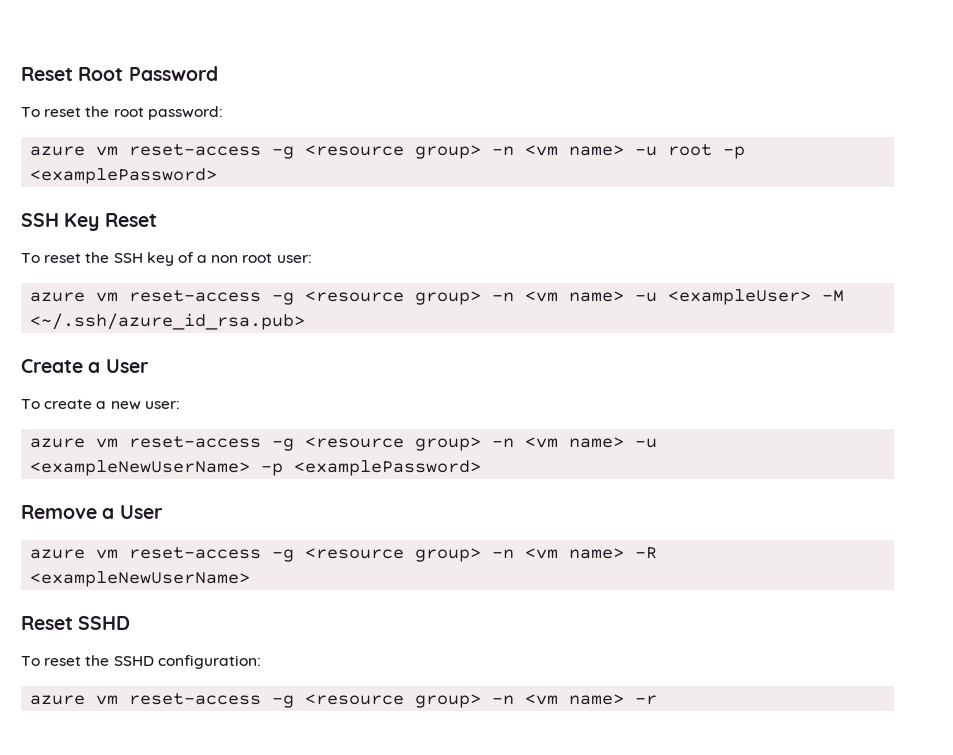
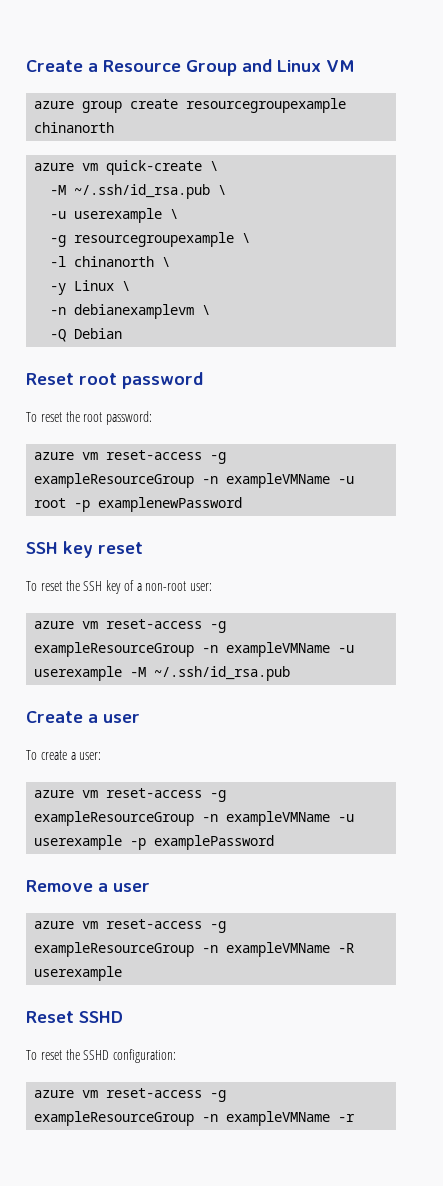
- Reset Root Password
+ Create a Resource Group and Linux VM
+ azure group create resourcegroupexample chinanorth
+ azure vm quick-create \
+ -M ~/.ssh/id_rsa.pub \
+ -u userexample \
+ -g resourcegroupexample \
+ -l chinanorth \
+ -y Linux \
+ -n debianexamplevm \
+ -Q Debian
+ Reset root password
- azure vm reset-access -g <resource group> -n <vm name> -u root -p <examplePassword>
- SSH Key Reset
+ azure vm reset-access -g exampleResourceGroup -n exampleVMName -u root -p examplenewPassword
+ SSH key reset
- To reset the SSH key of a non root user:
- azure vm reset-access -g <resource group> -n <vm name> -u <exampleUser> -M <~/.ssh/azure_id_rsa.pub>
- Create a User
+ To reset the SSH key of a non-root user:
+ azure vm reset-access -g exampleResourceGroup -n exampleVMName -u userexample -M ~/.ssh/id_rsa.pub
+ Create a user
- To create a new user:
- azure vm reset-access -g <resource group> -n <vm name> -u <exampleNewUserName> -p <examplePassword>
+ To create a user:
+ azure vm reset-access -g exampleResourceGroup -n exampleVMName -u userexample -p examplePassword
- Remove a User
- azure vm reset-access -g <resource group> -n <vm name> -R <exampleNewUserName>
+ Remove a user
+ azure vm reset-access -g exampleResourceGroup -n exampleVMName -R userexample
- azure vm reset-access -g <resource group> -n <vm name> -r
+ azure vm reset-access -g exampleResourceGroup -n exampleVMName -r

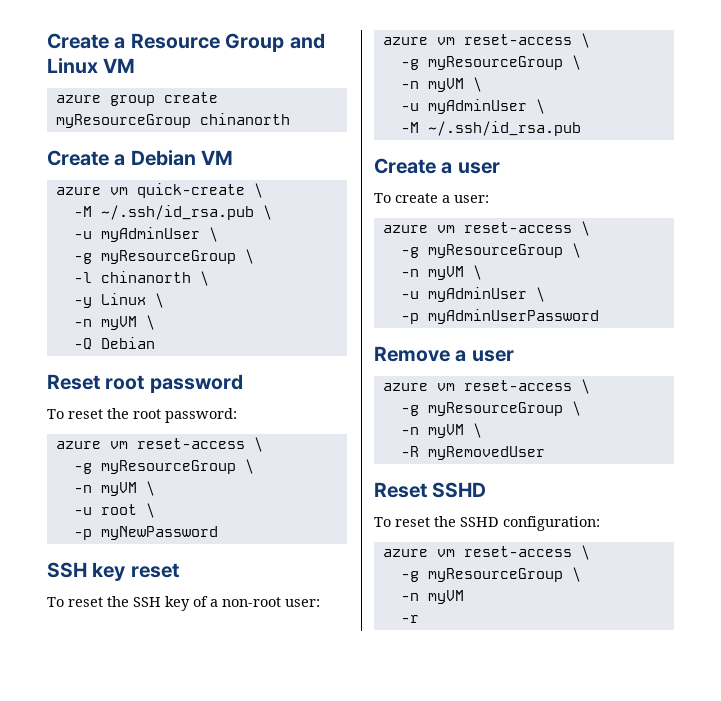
- azure group create resourcegroupexample chinanorth
+ azure group create myResourceGroup chinanorth
+ Create a Debian VM
  -M ~/.ssh/id_rsa.pub \
- -u userexample \
- -g resourcegroupexample \
+ -u myAdminUser \
+ -g myResourceGroup \
  -y Linux \
- -n debianexamplevm \
+ -n myVM \
  To reset the root password:
- azure vm reset-access -g exampleResourceGroup -n exampleVMName -u root -p examplenewPassword
+ azure vm reset-access \
+ -g myResourceGroup \
+ -n myVM \
+ -u root \
+ -p myNewPassword
  To reset the SSH key of a non-root user:
- azure vm reset-access -g exampleResourceGroup -n exampleVMName -u userexample -M ~/.ssh/id_rsa.pub
+ azure vm reset-access \
+ -g myResourceGroup \
+ -n myVM \
+ -u myAdminUser \
+ -M ~/.ssh/id_rsa.pub
  To create a user:
- azure vm reset-access -g exampleResourceGroup -n exampleVMName -u userexample -p examplePassword
+ azure vm reset-access \
+ -g myResourceGroup \
+ -n myVM \
+ -u myAdminUser \
+ -p myAdminUserPassword
  Remove a user
- azure vm reset-access -g exampleResourceGroup -n exampleVMName -R userexample
+ azure vm reset-access \
+ -g myResourceGroup \
+ -n myVM \
+ -R myRemovedUser
  To reset the SSHD configuration:
- azure vm reset-access -g exampleResourceGroup -n exampleVMName -r
+ azure vm reset-access \
+ -g myResourceGroup \
+ -n myVM
+ -r

